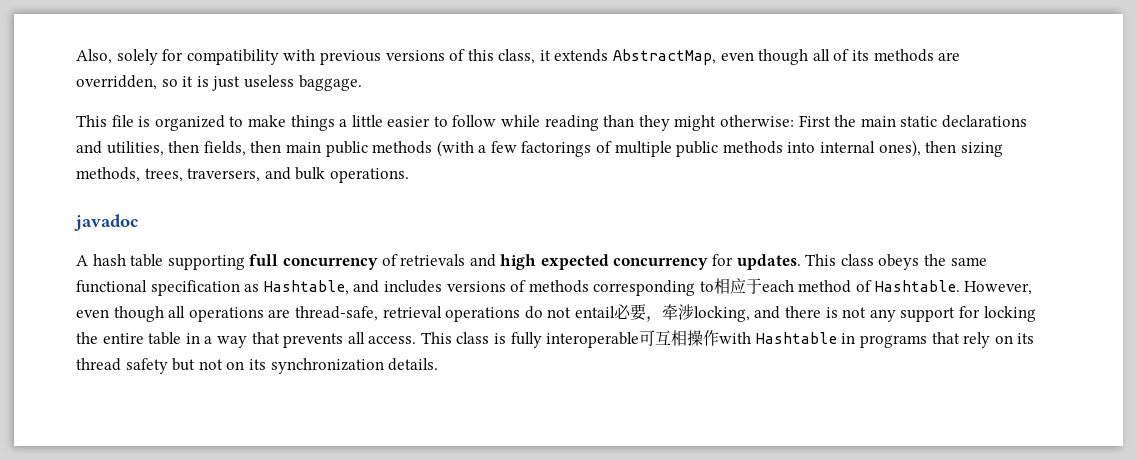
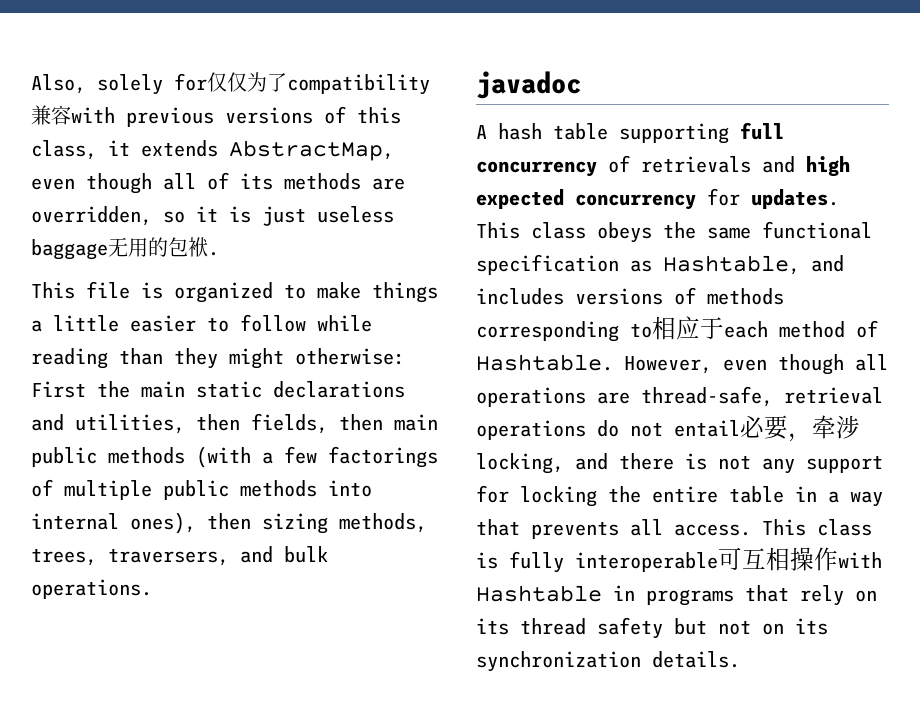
- Also, solely for compatibility with previous versions of this class, it extends AbstractMap, even though all of its methods are overridden, so it is just useless baggage.
+ Also, solely for仅仅为了compatibility兼容with previous versions of this class, it extends AbstractMap, even though all of its methods are overridden, so it is just useless baggage无用的包袱.

